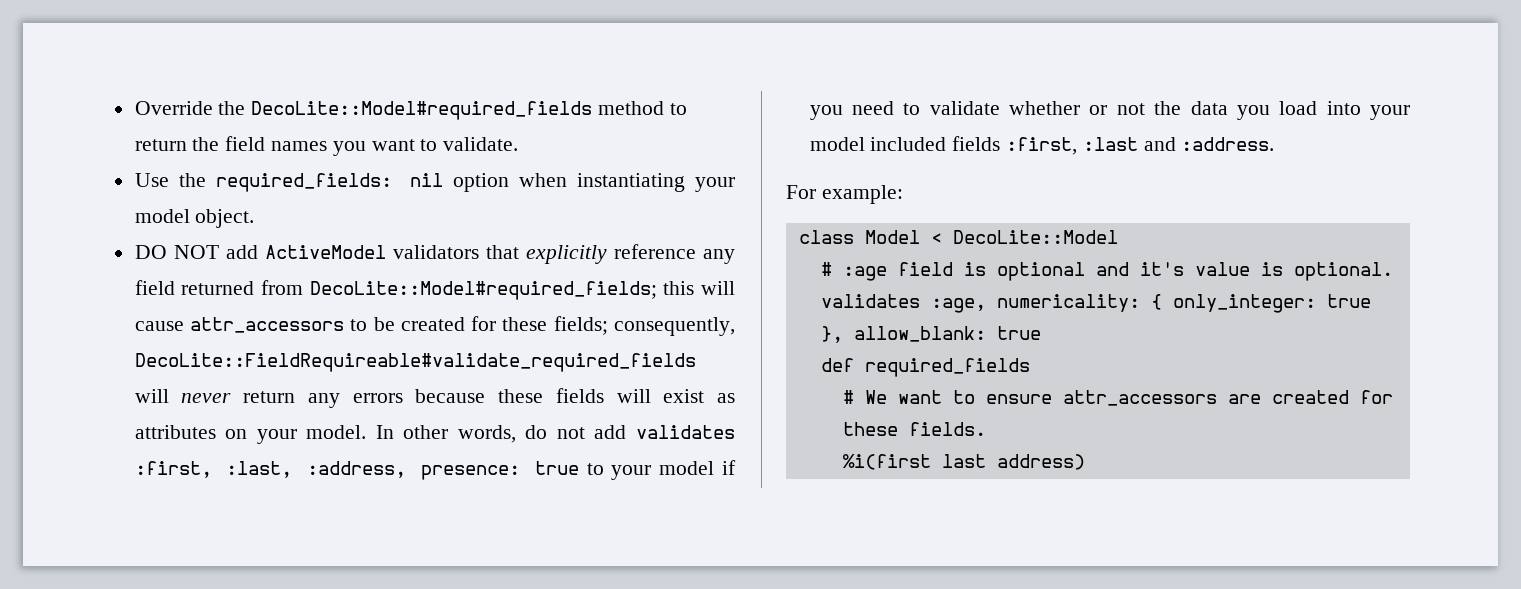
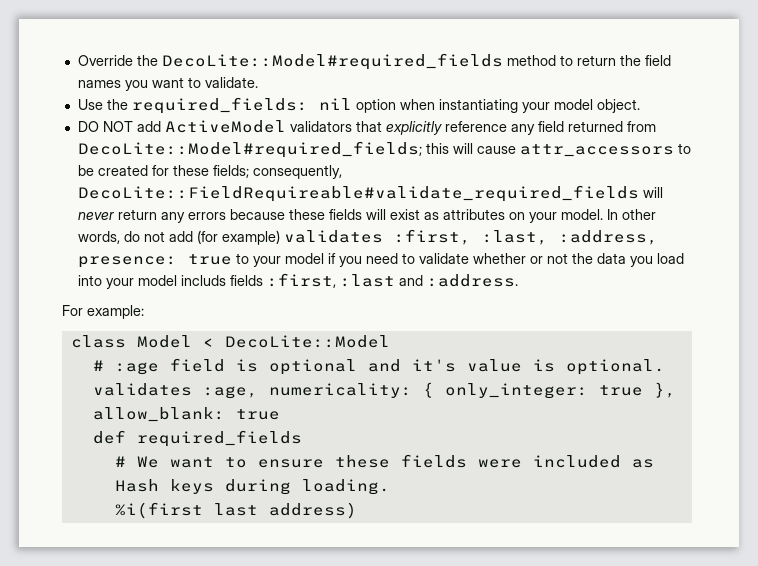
- In other words, do not add validates :first, :last, :address, presence: true to your model if you need to validate whether or not the data you load into your model included fields :first, :last and :address.
+ In other words, do not add (for example) validates :first, :last, :address, presence: true to your model if you need to validate whether or not the data you load into your model includs fields :first, :last and :address.
- # We want to ensure attr_accessors are created for these fields.
+ # We want to ensure these fields were included as Hash keys during loading.

